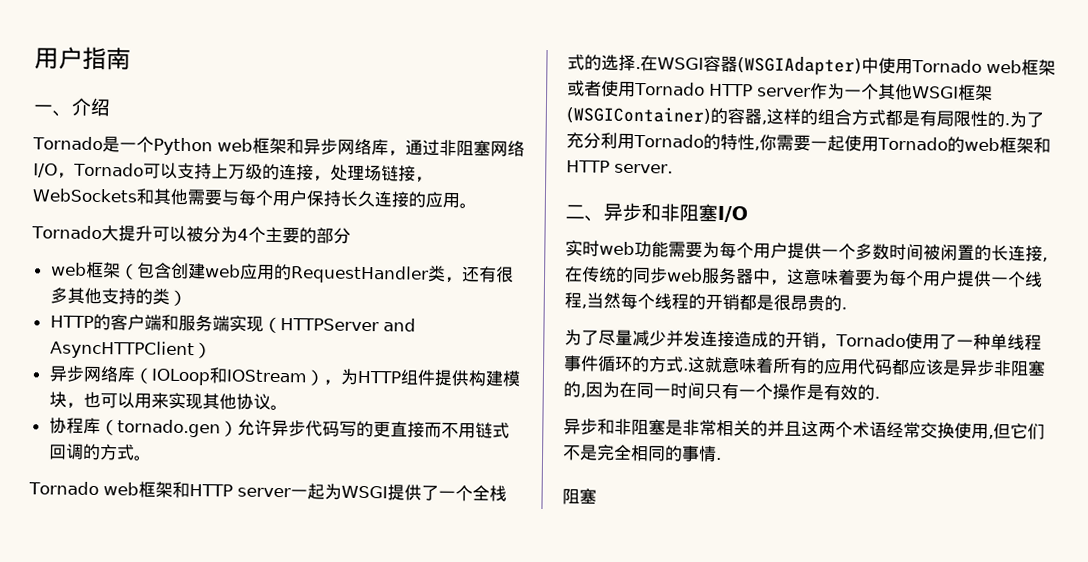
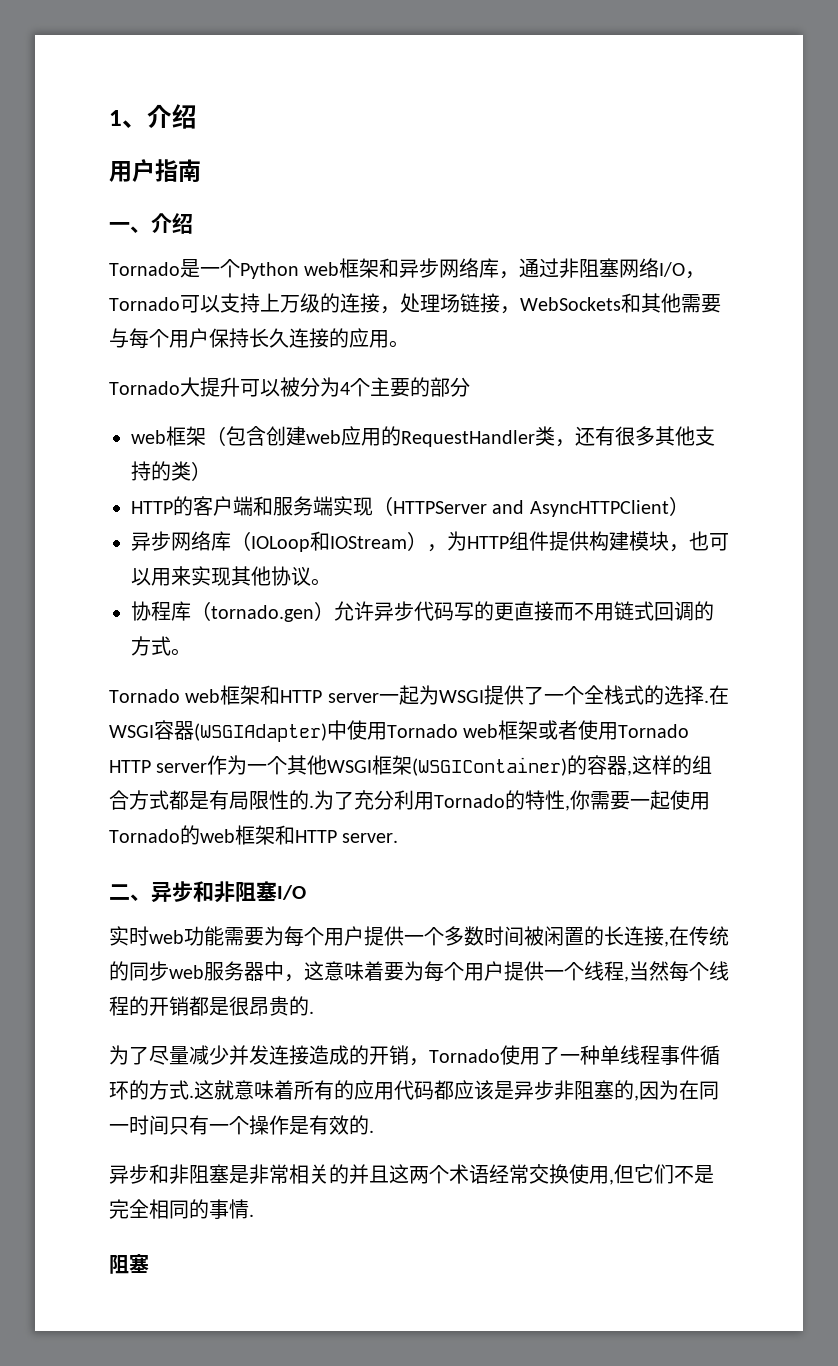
+ 1、介绍

